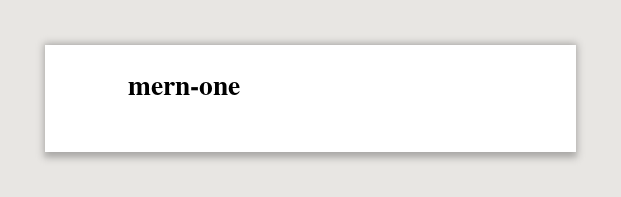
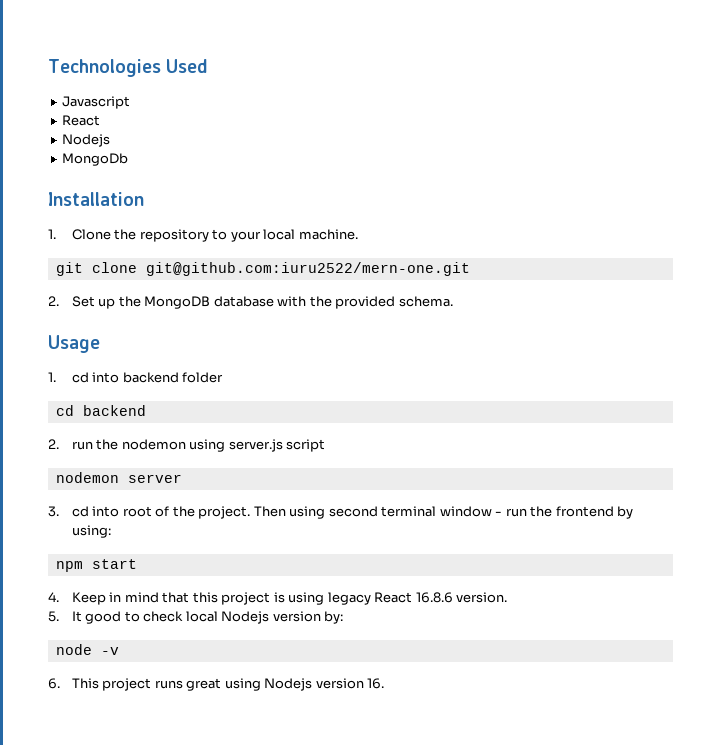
- mern-one
+ Technologies Used
+ Javascript
+ React
+ Nodejs
+ MongoDb
+ Installation
+ 1. Clone the repository to your local machine.
+ git clone git@github.com:iuru2522/mern-one.git
+ 2. Set up the MongoDB database with the provided schema.
+ Usage
+ 1. cd into backend folder
+ cd backend
+ 2. run the nodemon using server.js script
+ nodemon server
+ 3. cd into root of the project. Then using second terminal window - run the frontend by using:
+ npm start
+ 4. Keep in mind that this project is using legacy React 16.8.6 version.
+ 5. It good to check local Nodejs version by:
+ node -v
+ 6. This project runs great using Nodejs version 16.

